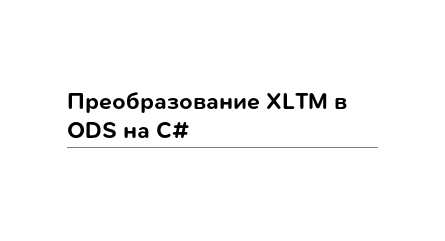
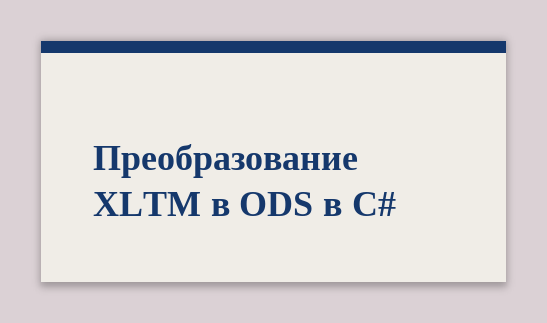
- Преобразование XLTM в ODS на C#
+ Преобразование XLTM в ODS в C#

